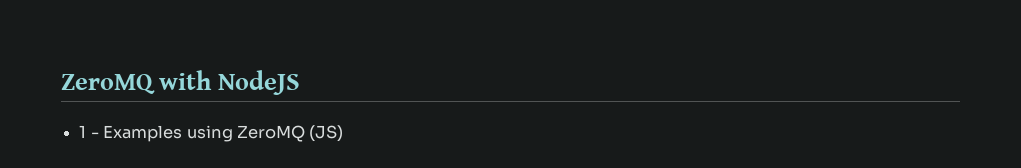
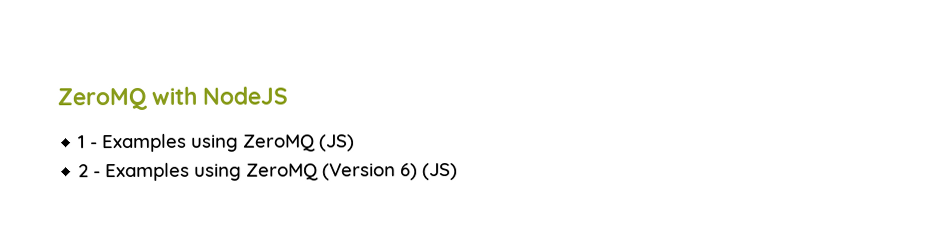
+ 2 - Examples using ZeroMQ (Version 6) (JS)

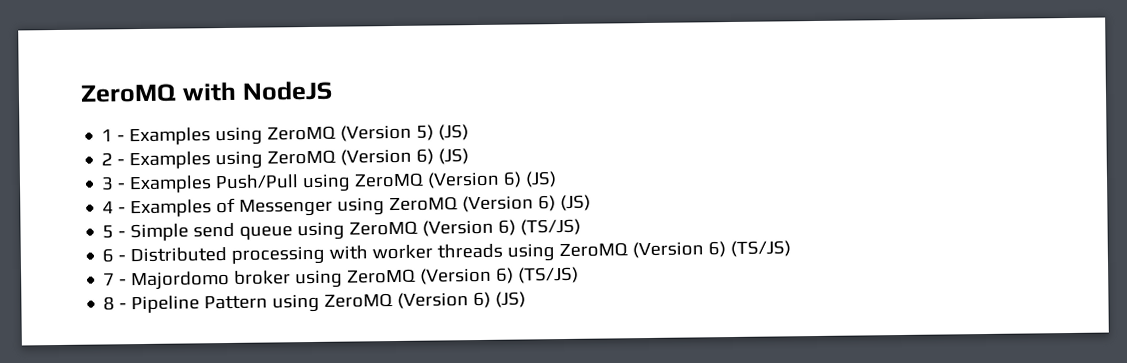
- 1 - Examples using ZeroMQ (JS)
+ 1 - Examples using ZeroMQ (Version 5) (JS)
+ 3 - Examples Push/Pull using ZeroMQ (Version 6) (JS)
+ 4 - Examples of Messenger using ZeroMQ (Version 6) (JS)
+ 5 - Simple send queue using ZeroMQ (Version 6) (TS/JS)
+ 6 - Distributed processing with worker threads using ZeroMQ (Version 6) (TS/JS)
+ 7 - Majordomo broker using ZeroMQ (Version 6) (TS/JS)
+ 8 - Pipeline Pattern using ZeroMQ (Version 6) (JS)

